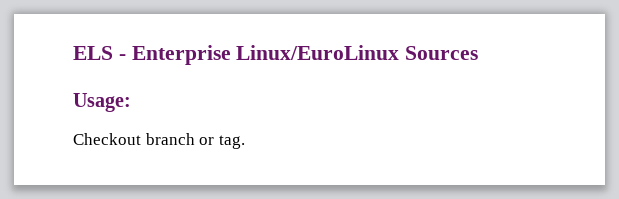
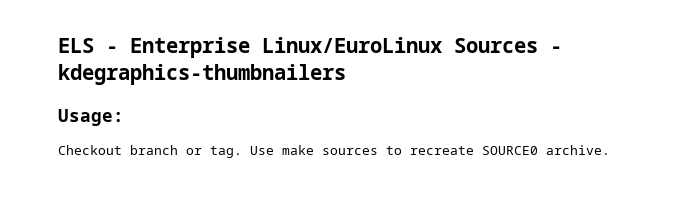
- ELS - Enterprise Linux/EuroLinux Sources
+ ELS - Enterprise Linux/EuroLinux Sources - kdegraphics-thumbnailers
+ Use make sources to recreate SOURCE0 archive.

